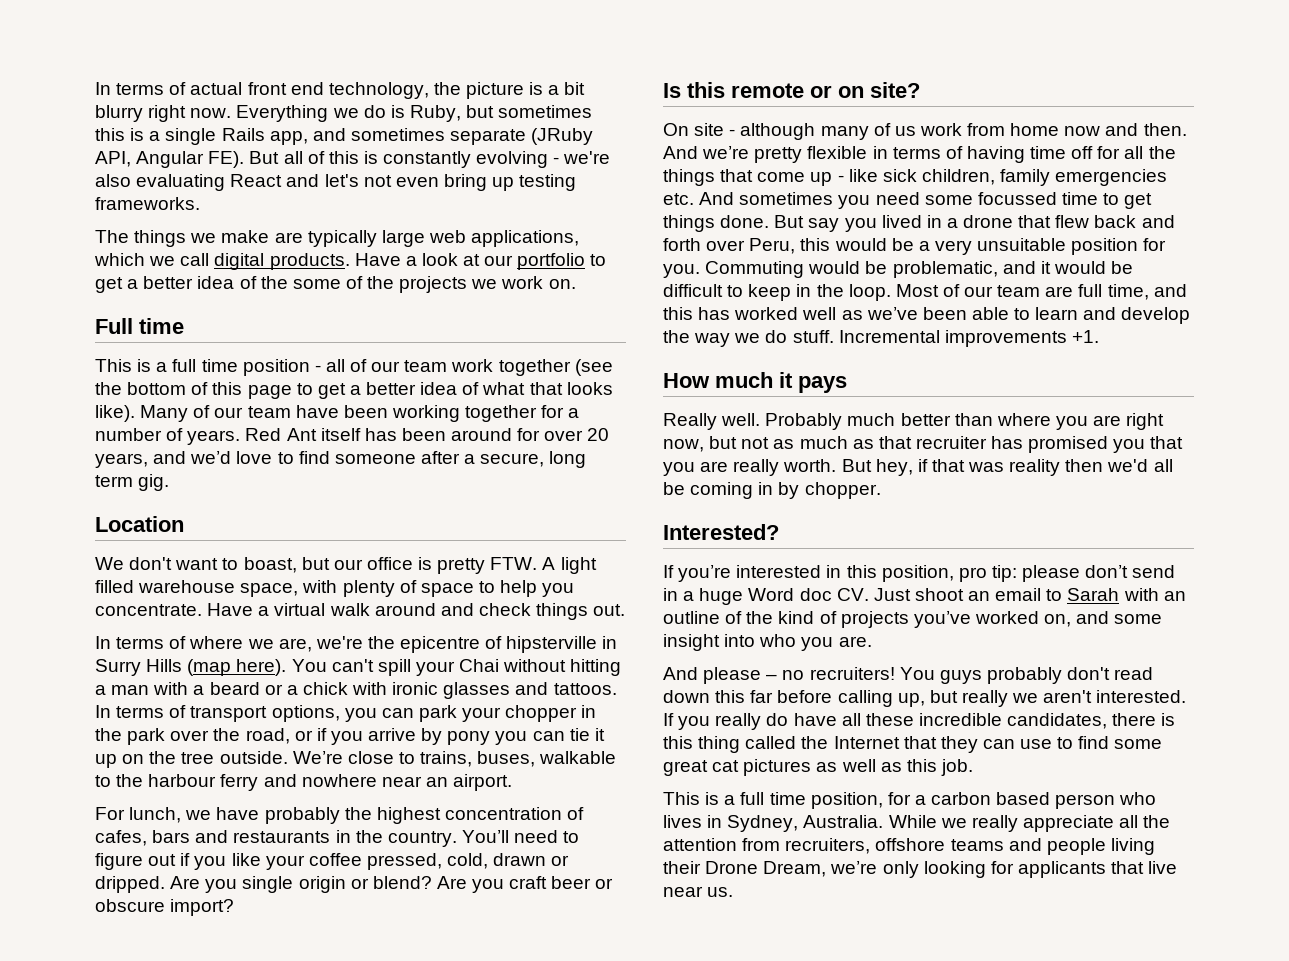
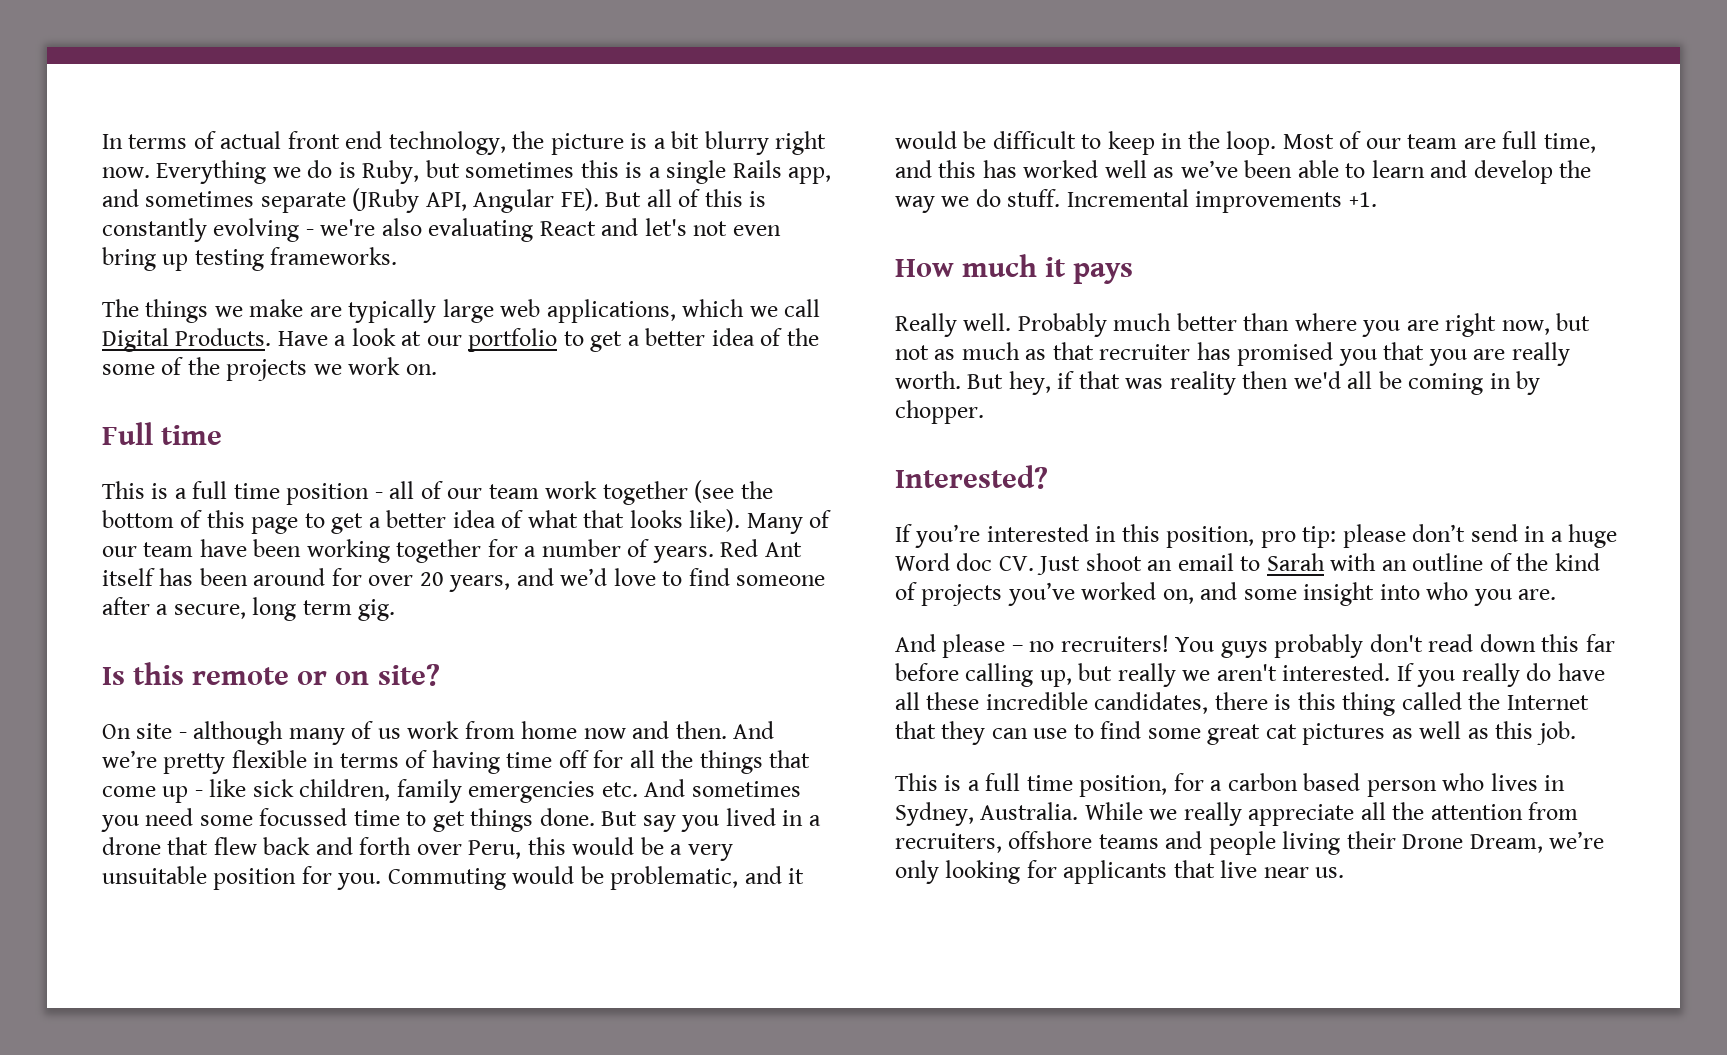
- The things we make are typically large web applications, which we call digital products.
+ The things we make are typically large web applications, which we call Digital Products.
- Location
- We don't want to boast, but our office is pretty FTW. A light filled warehouse space, with plenty of space to help you concentrate. Have a virtual walk around and check things out.
- In terms of where we are, we're the epicentre of hipsterville in Surry Hills (map here). You can't spill your Chai without hitting a man with a beard or a chick with ironic glasses and tattoos. In terms of transport options, you can park your chopper in the park over the road, or if you arrive by pony you can tie it up on the tree outside. We’re close to trains, buses, walkable to the harbour ferry and nowhere near an airport.
- For lunch, we have probably the highest concentration of cafes, bars and restaurants in the country. You’ll need to figure out if you like your coffee pressed, cold, drawn or dripped. Are you single origin or blend? Are you craft beer or obscure import?

